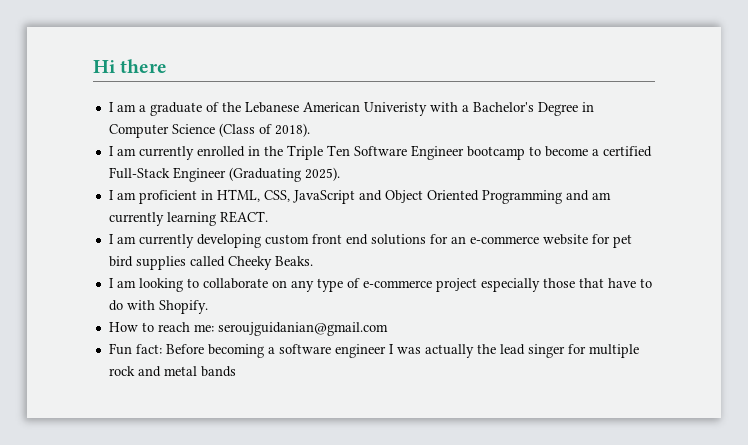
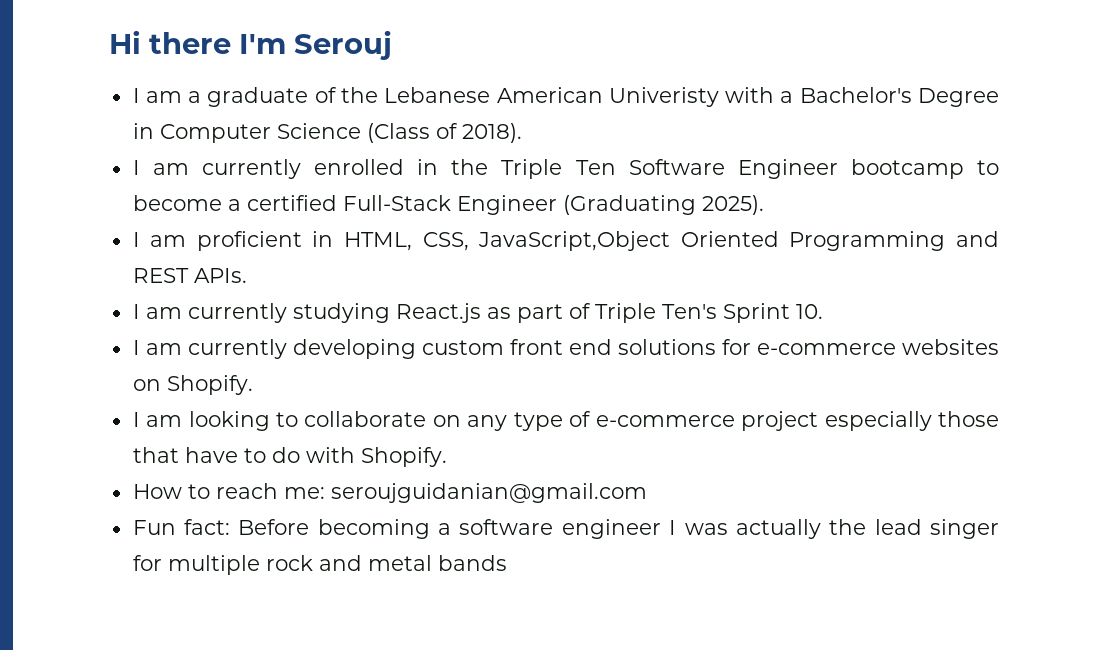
- Hi there
+ Hi there I'm Serouj
- I am proficient in HTML, CSS, JavaScript and Object Oriented Programming and am currently learning REACT.
+ I am proficient in HTML, CSS, JavaScript,Object Oriented Programming and REST APIs.
+ I am currently studying React.js as part of Triple Ten's Sprint 10.
- I am currently developing custom front end solutions for an e-commerce website for pet bird supplies called Cheeky Beaks.
+ I am currently developing custom front end solutions for e-commerce websites on Shopify.

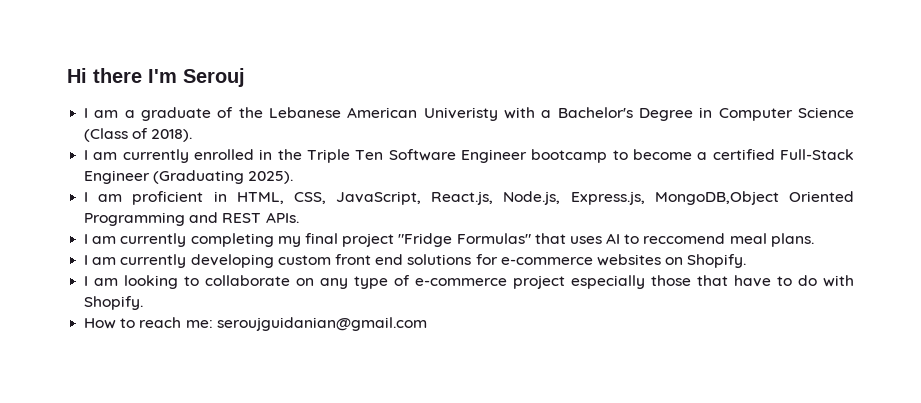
- I am proficient in HTML, CSS, JavaScript,Object Oriented Programming and REST APIs.
+ I am proficient in HTML, CSS, JavaScript, React.js, Node.js, Express.js, MongoDB,Object Oriented Programming and REST APIs.
- I am currently studying React.js as part of Triple Ten's Sprint 10.
+ I am currently completing my final project "Fridge Formulas" that uses AI to reccomend meal plans.
- Fun fact: Before becoming a software engineer I was actually the lead singer for multiple rock and metal bands

